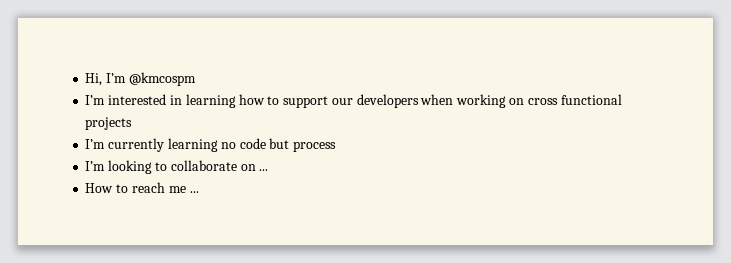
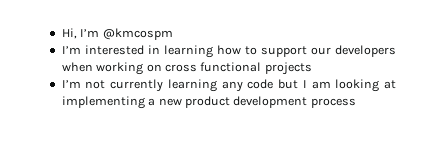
- I’m currently learning no code but process
- I’m looking to collaborate on ...
- How to reach me ...
+ I’m not currently learning any code but I am looking at implementing a new product development process

